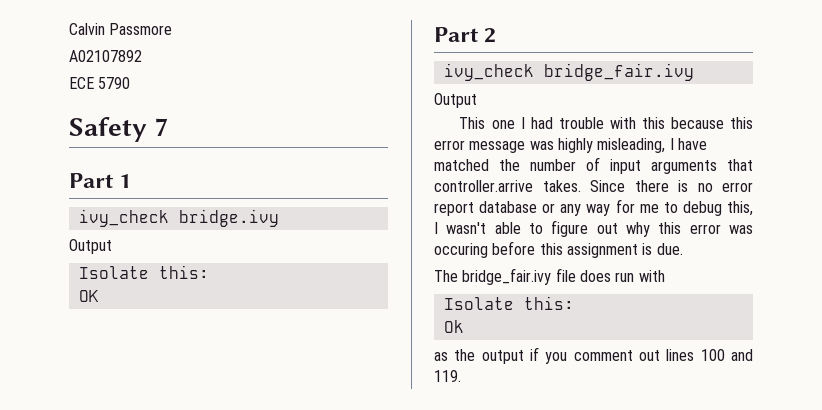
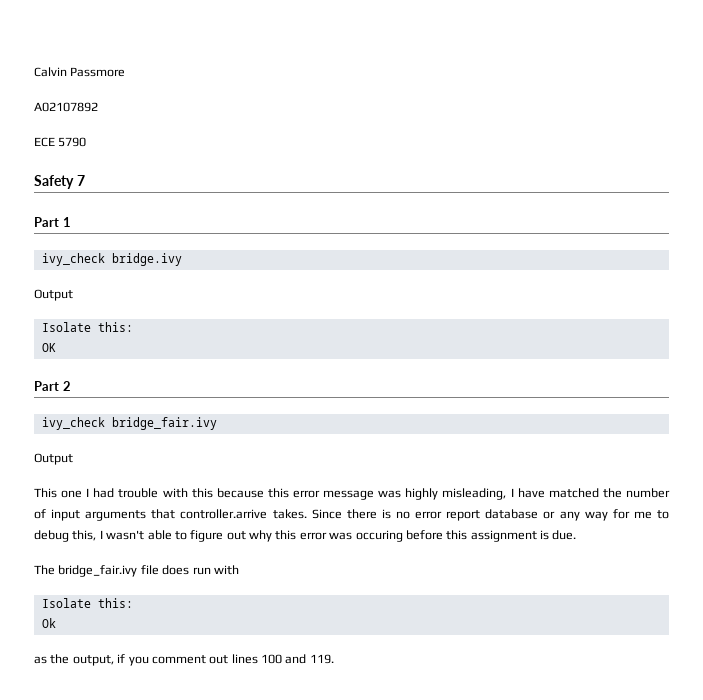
- as the output if you comment out lines 100 and 119.
+ as the output, if you comment out lines 100 and 119.

